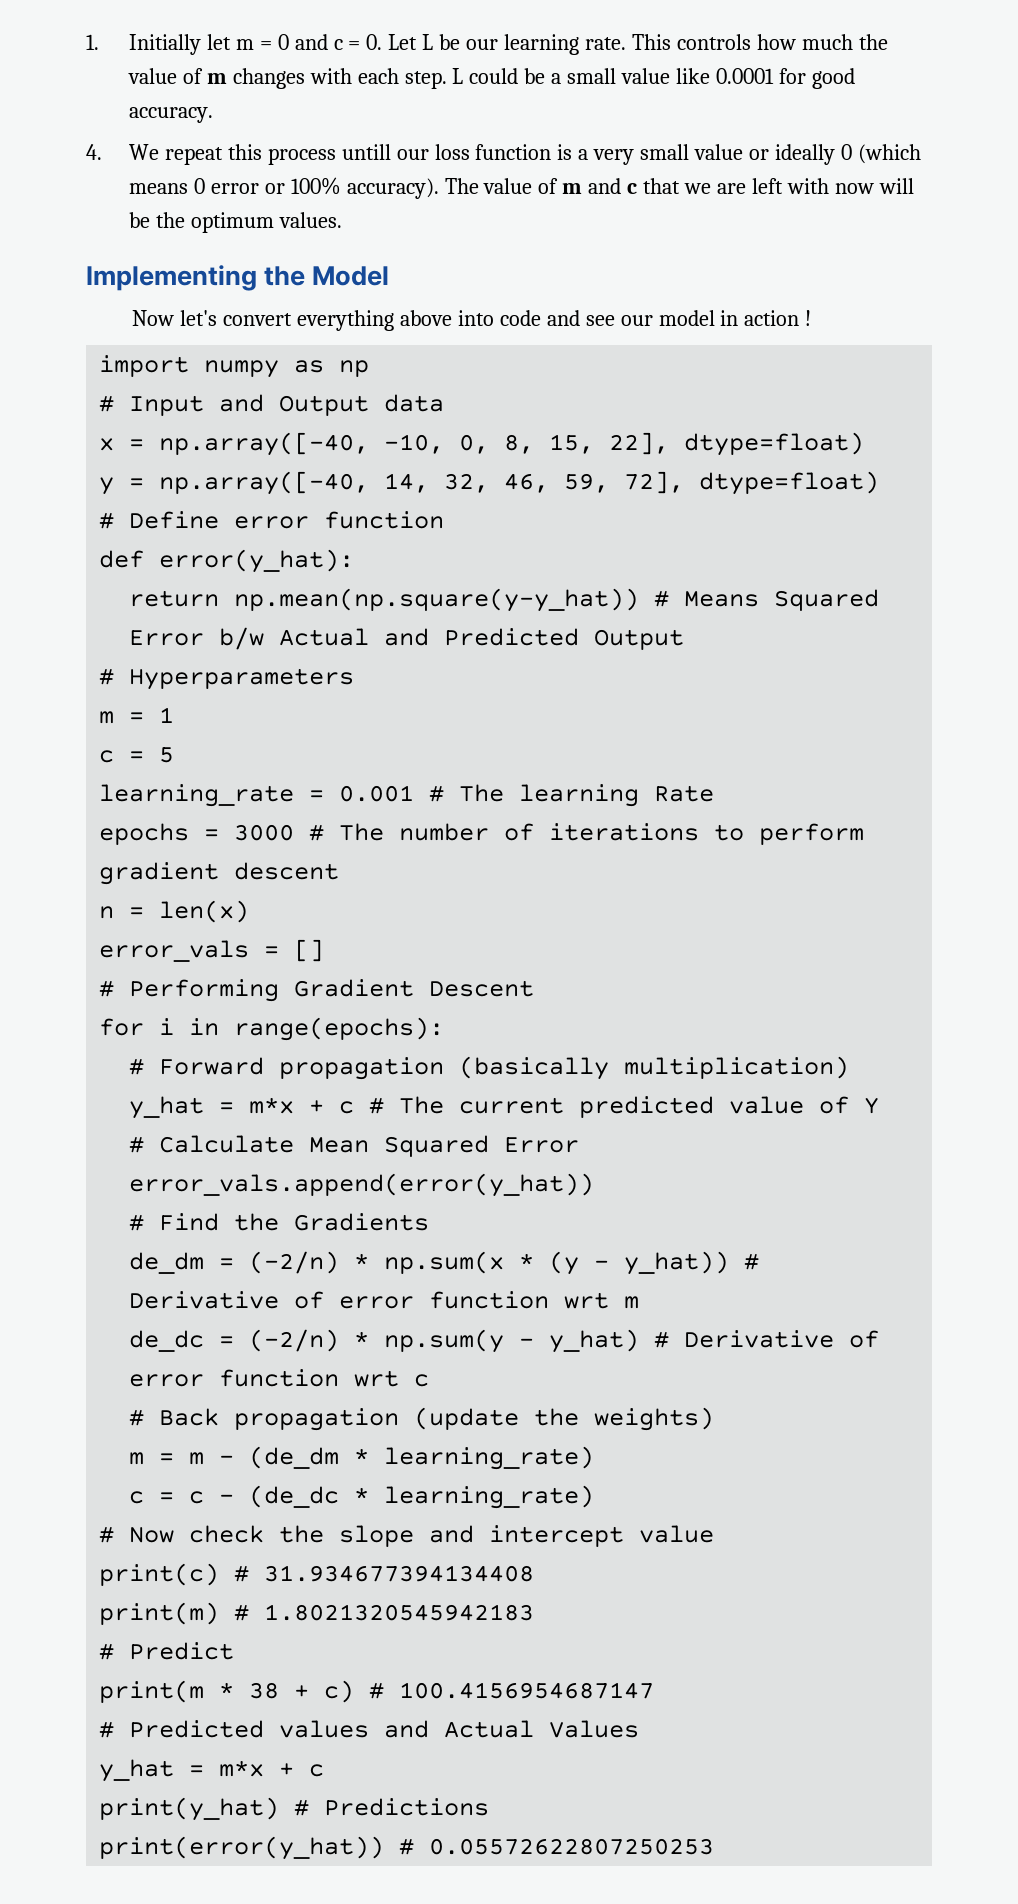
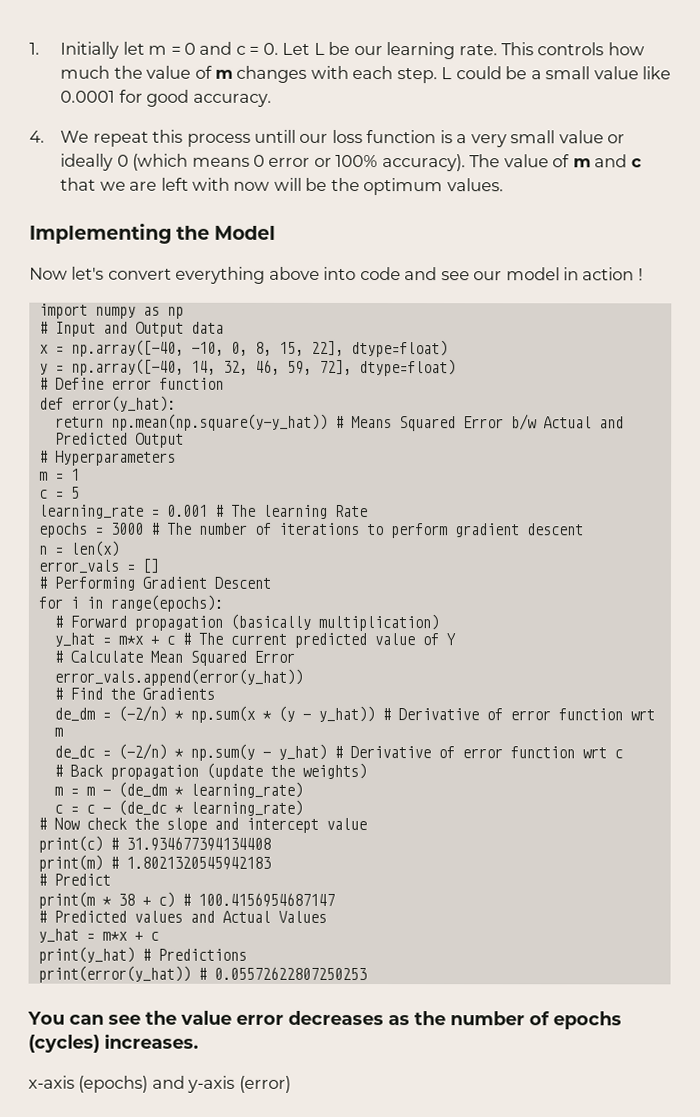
+ You can see the value error decreases as the number of epochs (cycles) increases.
+ x-axis (epochs) and y-axis (error)

